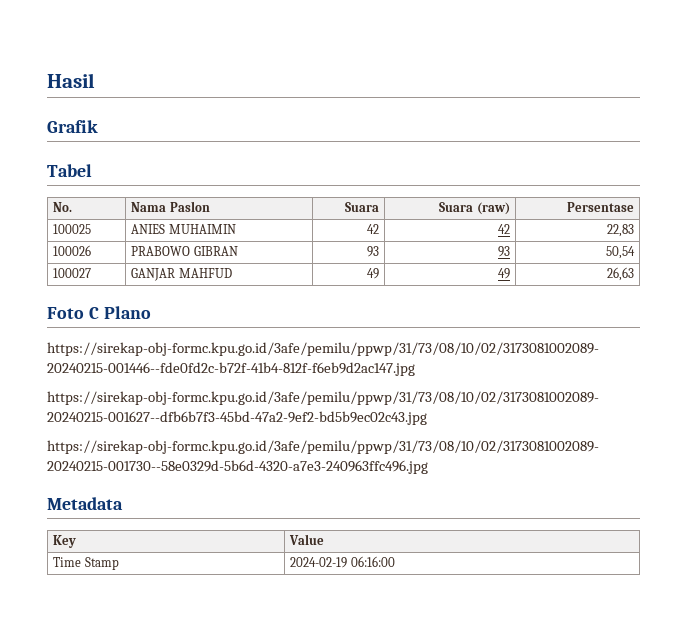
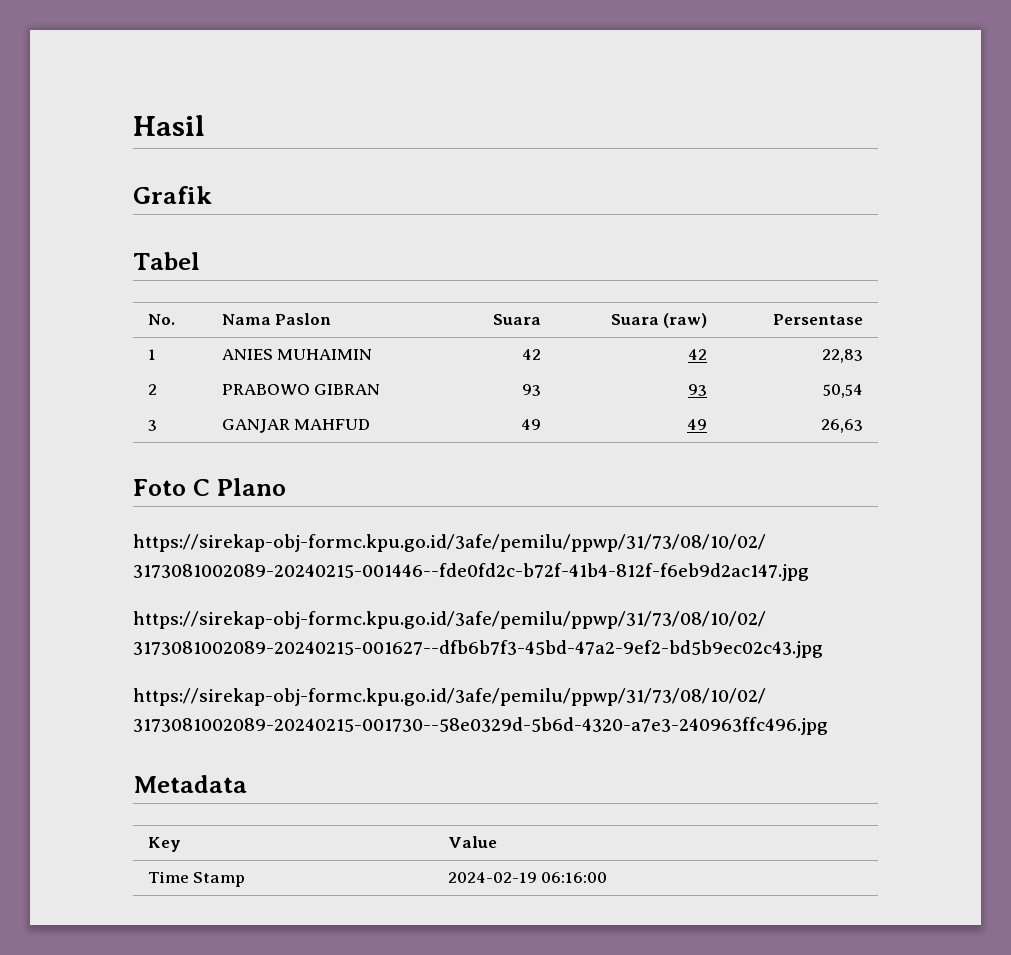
- 100025 | ANIES MUHAIMIN | 42 | 42 | 22,83
+ 1 | ANIES MUHAIMIN | 42 | 42 | 22,83
- 100026 | PRABOWO GIBRAN | 93 | 93 | 50,54
+ 2 | PRABOWO GIBRAN | 93 | 93 | 50,54
- 100027 | GANJAR MAHFUD | 49 | 49 | 26,63
+ 3 | GANJAR MAHFUD | 49 | 49 | 26,63

